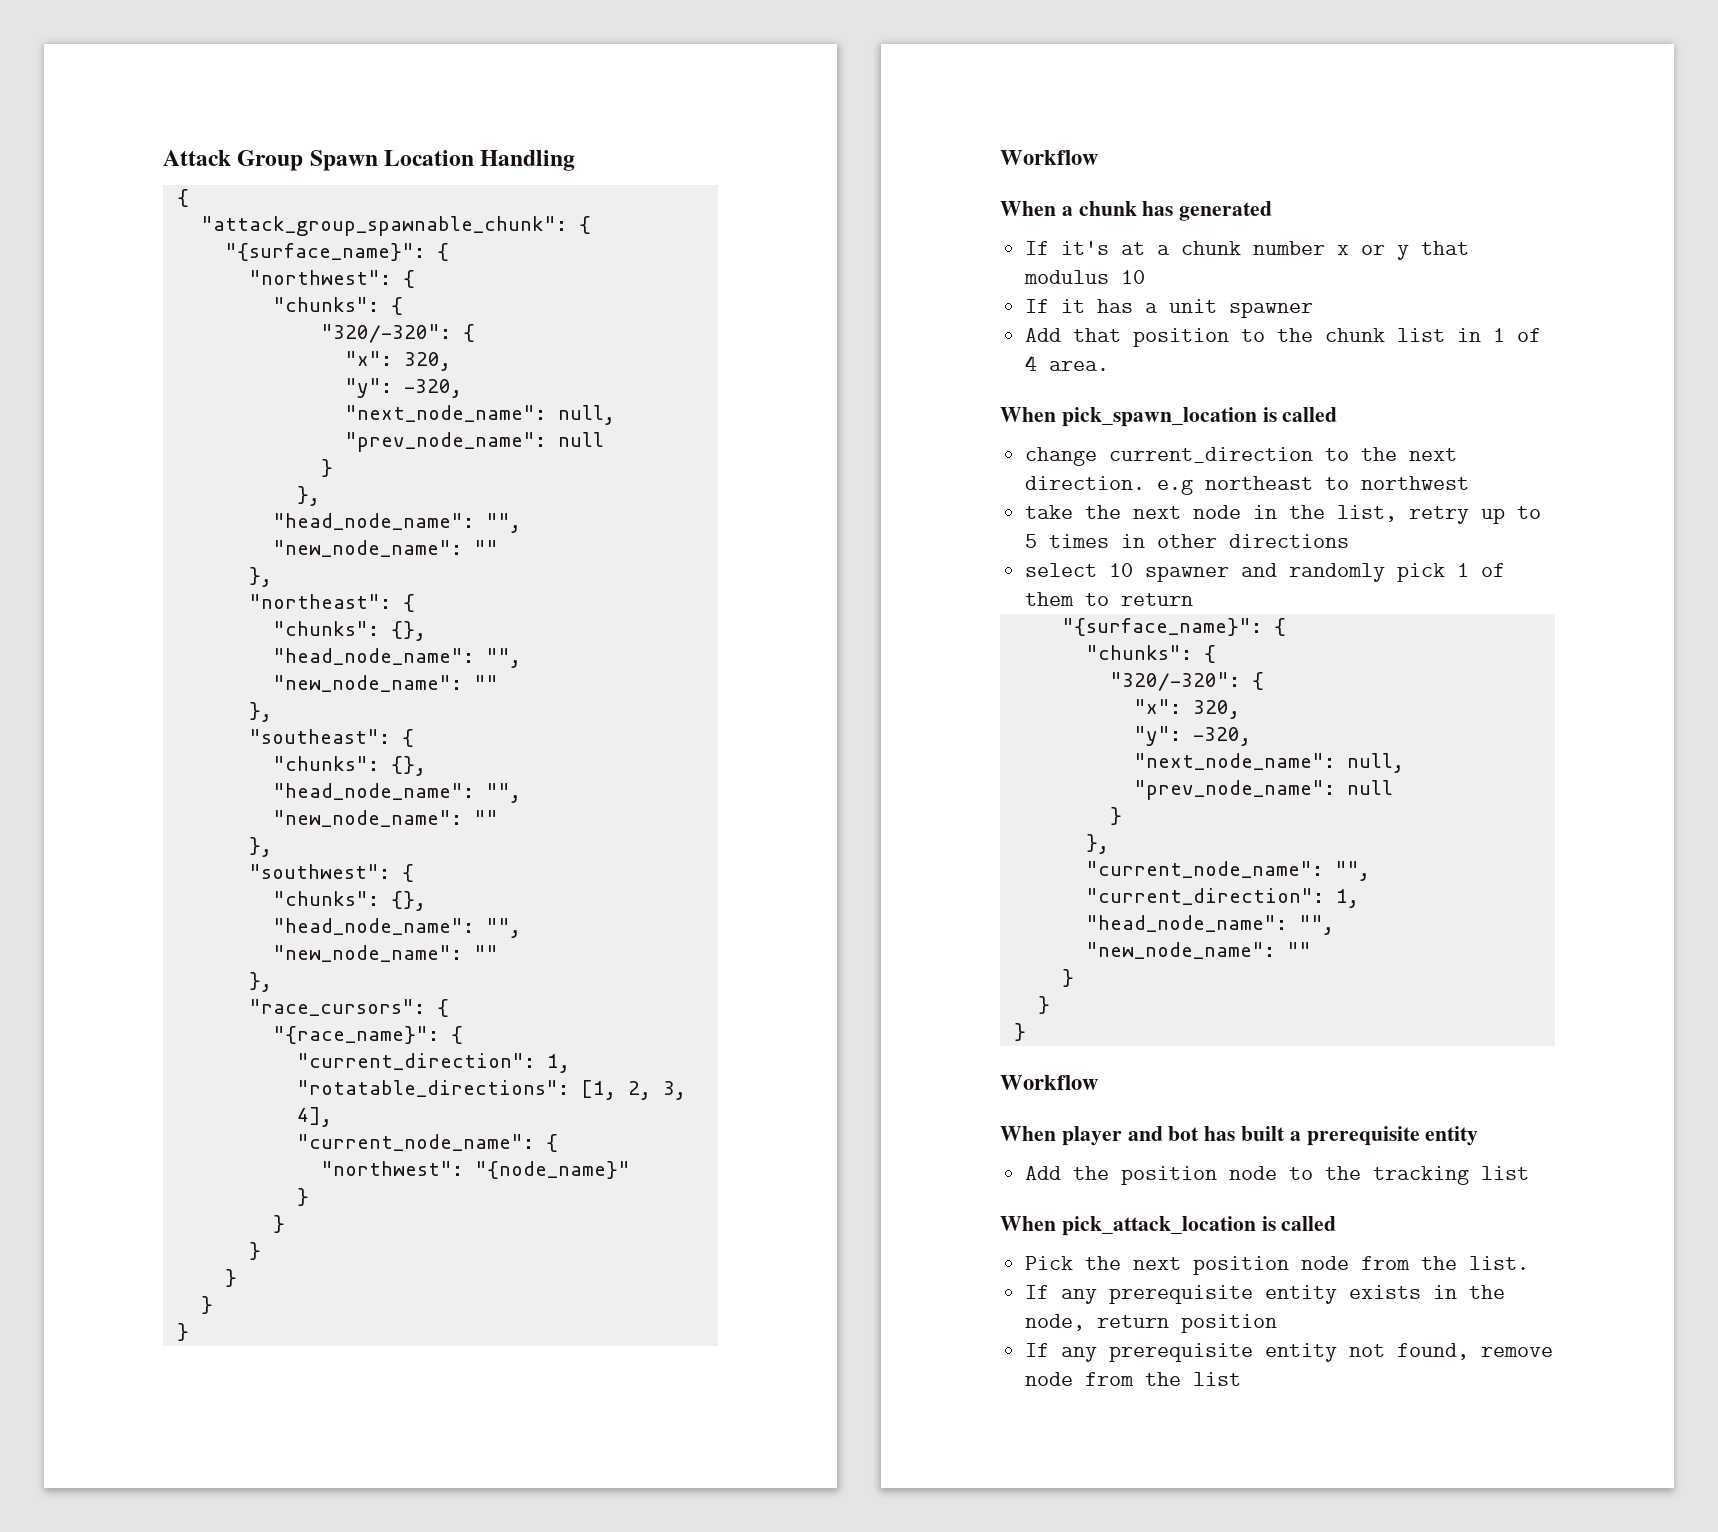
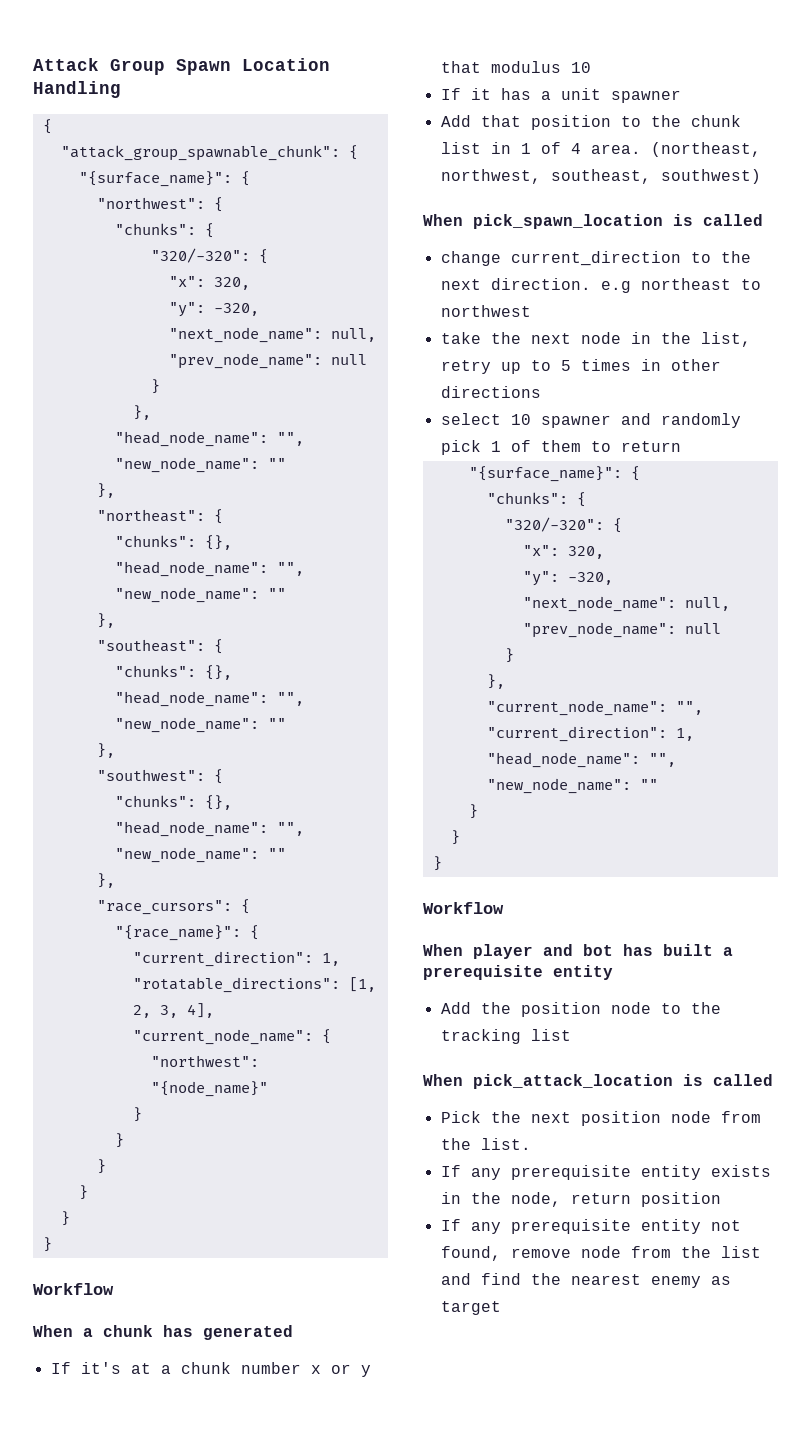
+ (northeast, northwest, southeast, southwest)
- If any prerequisite entity not found, remove node from the list
+ If any prerequisite entity not found, remove node from the list and find the nearest enemy as target

